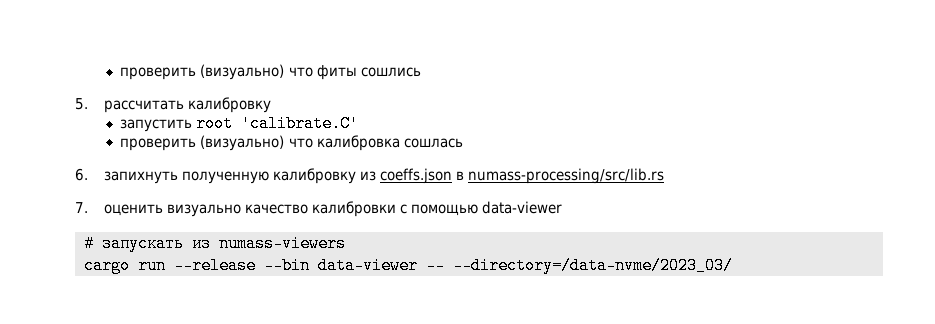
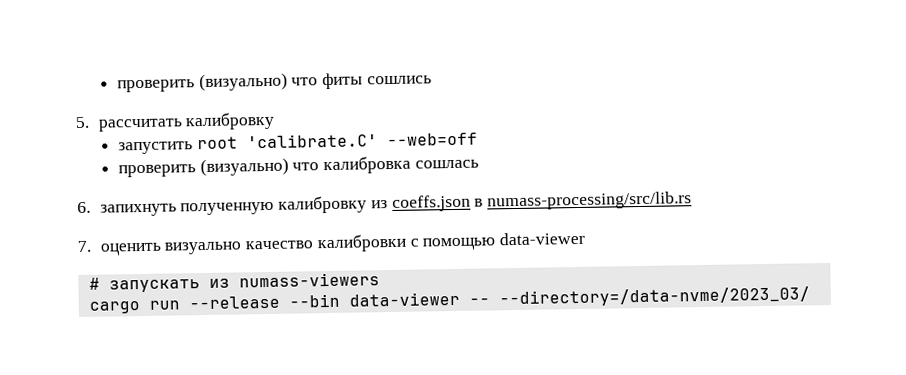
- запустить root 'calibrate.C'
+ запустить root 'calibrate.C' --web=off

